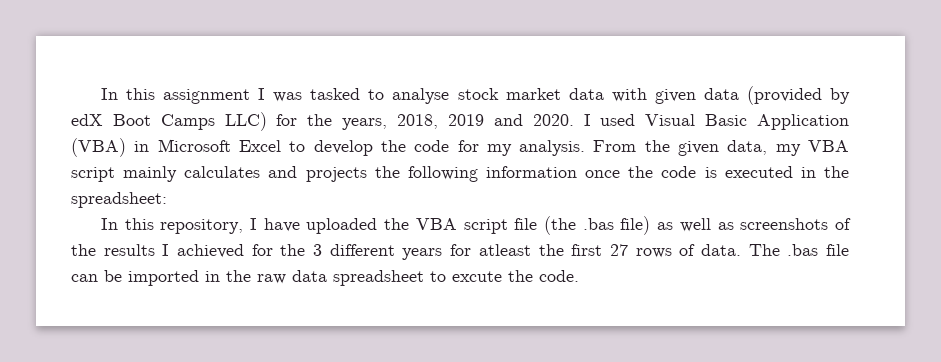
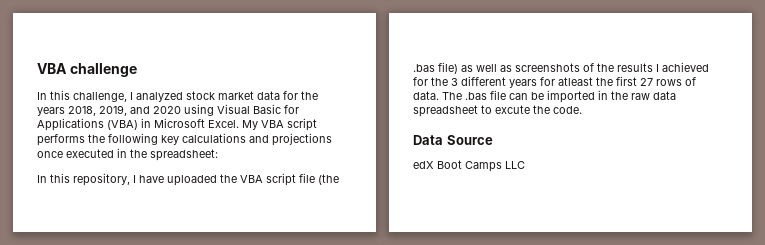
- In this assignment I was tasked to analyse stock market data with given data (provided by edX Boot Camps LLC) for the years, 2018, 2019 and 2020. I used Visual Basic Application (VBA) in Microsoft Excel to develop the code for my analysis. From the given data, my VBA script mainly calculates and projects the following information once the code is executed in the spreadsheet:
+ VBA challenge
+ In this challenge, I analyzed stock market data for the years 2018, 2019, and 2020 using Visual Basic for Applications (VBA) in Microsoft Excel. My VBA script performs the following key calculations and projections once executed in the spreadsheet:
+ Data Source
+ edX Boot Camps LLC

